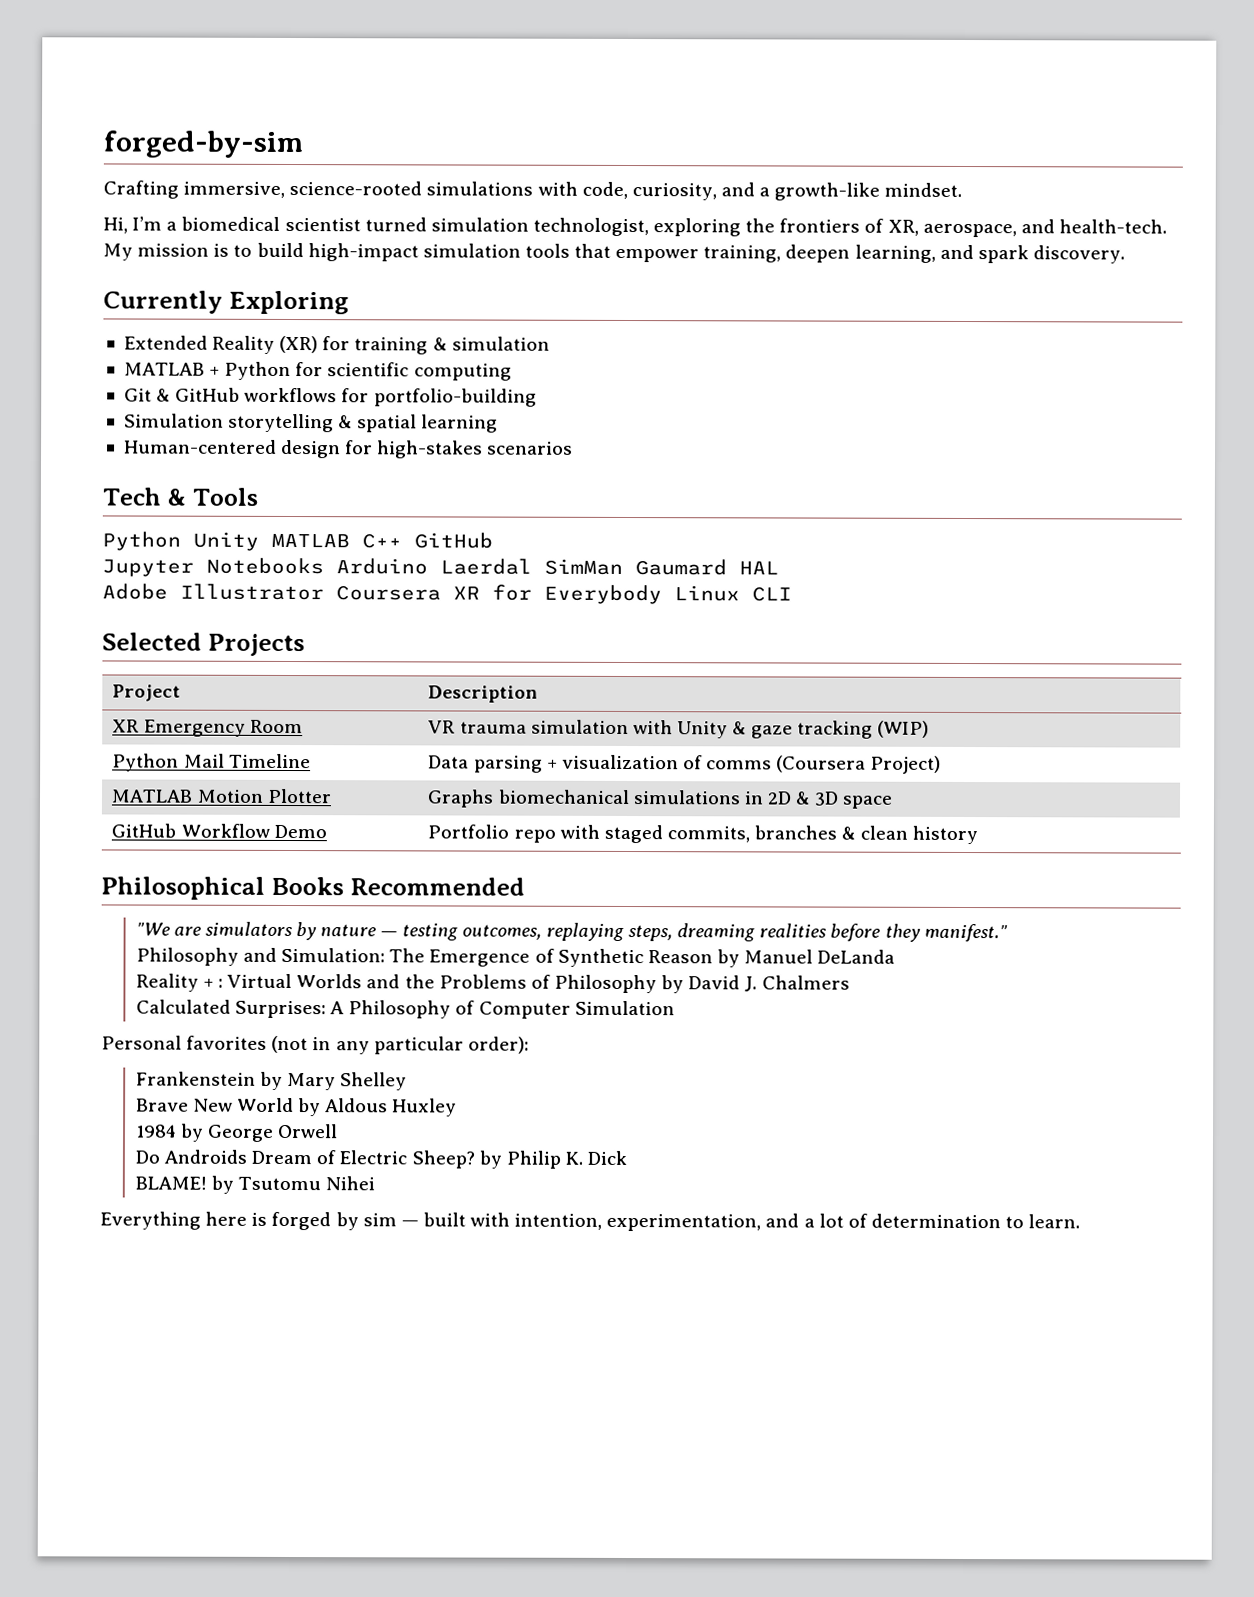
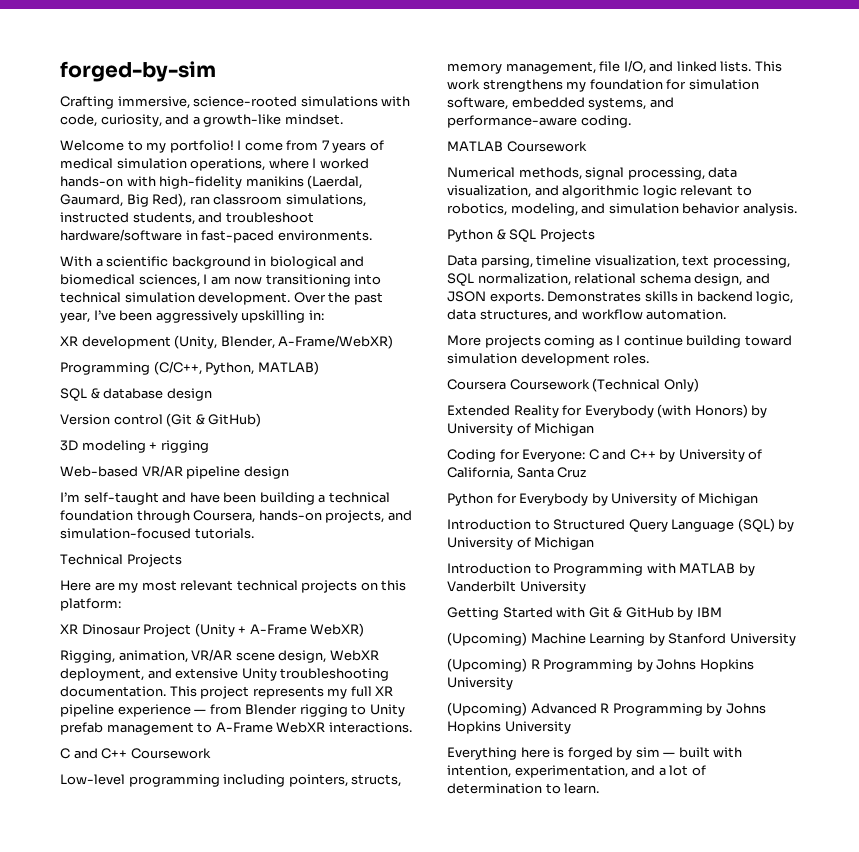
- Hi, I’m a biomedical scientist turned simulation technologist, exploring the frontiers of XR, aerospace, and health-tech. My mission is to build high-impact simulation tools that empower training, deepen learning, and spark discovery.
- Currently Exploring
- Extended Reality (XR) for training & simulation
- MATLAB + Python for scientific computing
- Git & GitHub workflows for portfolio-building
- Simulation storytelling & spatial learning
- Human-centered design for high-stakes scenarios
- Tech & Tools
- Python Unity MATLAB C++ GitHub
- Jupyter Notebooks Arduino Laerdal SimMan Gaumard HAL
- Adobe Illustrator Coursera XR for Everybody Linux CLI
- Selected Projects
- Project | Description
- XR Emergency Room | VR trauma simulation with Unity & gaze tracking (WIP)
- Python Mail Timeline | Data parsing + visualization of comms (Coursera Project)
- MATLAB Motion Plotter | Graphs biomechanical simulations in 2D & 3D space
- GitHub Workflow Demo | Portfolio repo with staged commits, branches & clean history
- Philosophical Books Recommended
- "We are simulators by nature — testing outcomes, replaying steps, dreaming realities before they manifest."
- Philosophy and Simulation: The Emergence of Synthetic Reason by Manuel DeLanda
- Reality + : Virtual Worlds and the Problems of Philosophy by David J. Chalmers
- Calculated Surprises: A Philosophy of Computer Simulation
- Personal favorites (not in any particular order):
- Frankenstein by Mary Shelley
- Brave New World by Aldous Huxley
- 1984 by George Orwell
- Do Androids Dream of Electric Sheep? by Philip K. Dick
- BLAME! by Tsutomu Nihei
+ Welcome to my portfolio! I come from 7 years of medical simulation operations, where I worked hands-on with high-fidelity manikins (Laerdal, Gaumard, Big Red), ran classroom simulations, instructed students, and troubleshoot hardware/software in fast-paced environments.
+ With a scientific background in biological and biomedical sciences, I am now transitioning into technical simulation development. Over the past year, I’ve been aggressively upskilling in:
+ XR development (Unity, Blender, A-Frame/WebXR)
+ Programming (C/C++, Python, MATLAB)
+ SQL & database design
+ Version control (Git & GitHub)
+ 3D modeling + rigging
+ Web-based VR/AR pipeline design
+ I’m self-taught and have been building a technical foundation through Coursera, hands-on projects, and simulation-focused tutorials.
+ Technical Projects
+ Here are my most relevant technical projects on this platform:
+ XR Dinosaur Project (Unity + A-Frame WebXR)
+ Rigging, animation, VR/AR scene design, WebXR deployment, and extensive Unity troubleshooting documentation. This project represents my full XR pipeline experience — from Blender rigging to Unity prefab management to A-Frame WebXR interactions.
+ C and C++ Coursework
+ Low-level programming including pointers, structs, memory management, file I/O, and linked lists. This work strengthens my foundation for simulation software, embedded systems, and performance-aware coding.
+ MATLAB Coursework
+ Numerical methods, signal processing, data visualization, and algorithmic logic relevant to robotics, modeling, and simulation behavior analysis.
+ Python & SQL Projects
+ Data parsing, timeline visualization, text processing, SQL normalization, relational schema design, and JSON exports. Demonstrates skills in backend logic, data structures, and workflow automation.
+ More projects coming as I continue building toward simulation development roles.
+ Coursera Coursework (Technical Only)
+ Extended Reality for Everybody (with Honors) by University of Michigan
+ Coding for Everyone: C and C++ by University of California, Santa Cruz
+ Python for Everybody by University of Michigan
+ Introduction to Structured Query Language (SQL) by University of Michigan
+ Introduction to Programming with MATLAB by Vanderbilt University
+ Getting Started with Git & GitHub by IBM
+ (Upcoming) Machine Learning by Stanford University
+ (Upcoming) R Programming by Johns Hopkins University
+ (Upcoming) Advanced R Programming by Johns Hopkins University

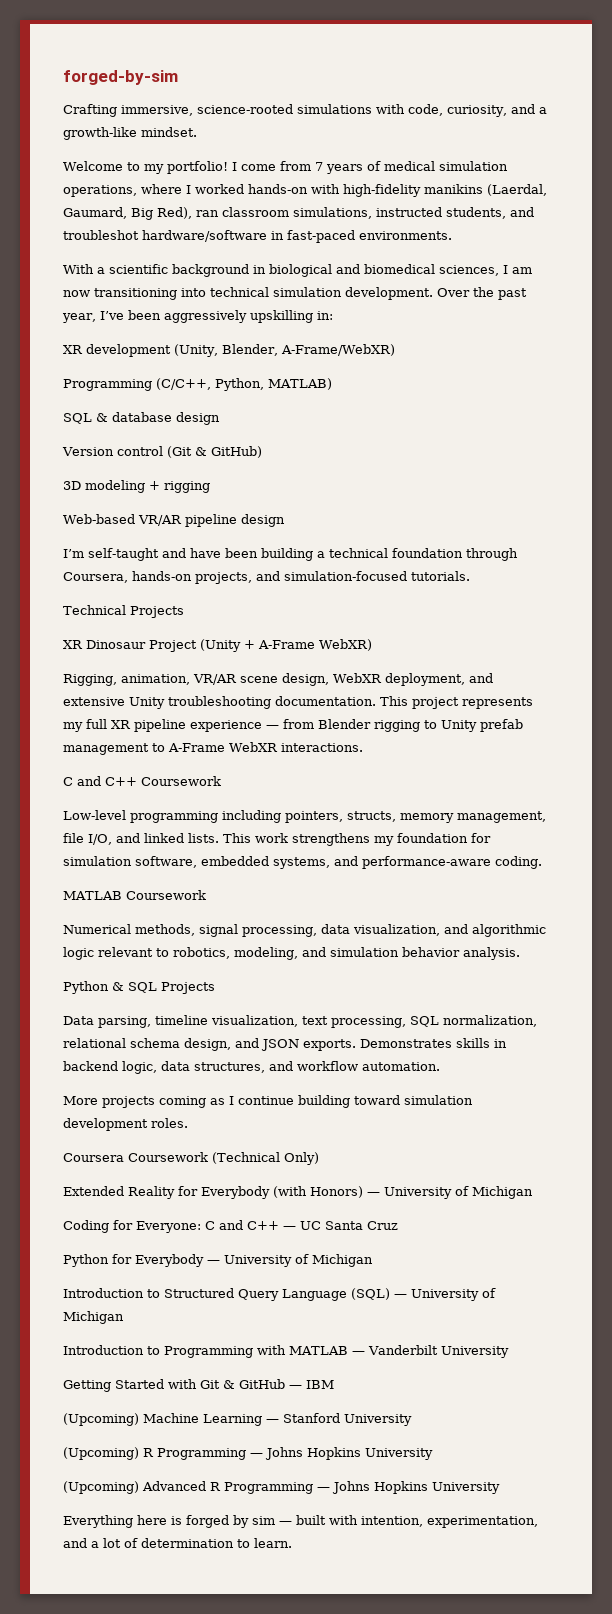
- I come from 7 years of medical simulation operations, where I worked hands-on with high-fidelity manikins (Laerdal, Gaumard, Big Red), ran classroom simulations, instructed students, and troubleshoot hardware/software in fast-paced environments.
+ I come from 7 years of medical simulation operations, where I worked hands-on with high-fidelity manikins (Laerdal, Gaumard, Big Red), ran classroom simulations, instructed students, and troubleshot hardware/software in fast-paced environments.
- Here are my most relevant technical projects on this platform:
- Extended Reality for Everybody (with Honors) by University of Michigan
+ Extended Reality for Everybody (with Honors) — University of Michigan
- Coding for Everyone: C and C++ by University of California, Santa Cruz
+ Coding for Everyone: C and C++ — UC Santa Cruz
- Python for Everybody by University of Michigan
+ Python for Everybody — University of Michigan
- Introduction to Structured Query Language (SQL) by University of Michigan
+ Introduction to Structured Query Language (SQL) — University of Michigan
- Introduction to Programming with MATLAB by Vanderbilt University
+ Introduction to Programming with MATLAB — Vanderbilt University
- Getting Started with Git & GitHub by IBM
+ Getting Started with Git & GitHub — IBM
- (Upcoming) Machine Learning by Stanford University
+ (Upcoming) Machine Learning — Stanford University
- (Upcoming) R Programming by Johns Hopkins University
+ (Upcoming) R Programming — Johns Hopkins University
- (Upcoming) Advanced R Programming by Johns Hopkins University
+ (Upcoming) Advanced R Programming — Johns Hopkins University

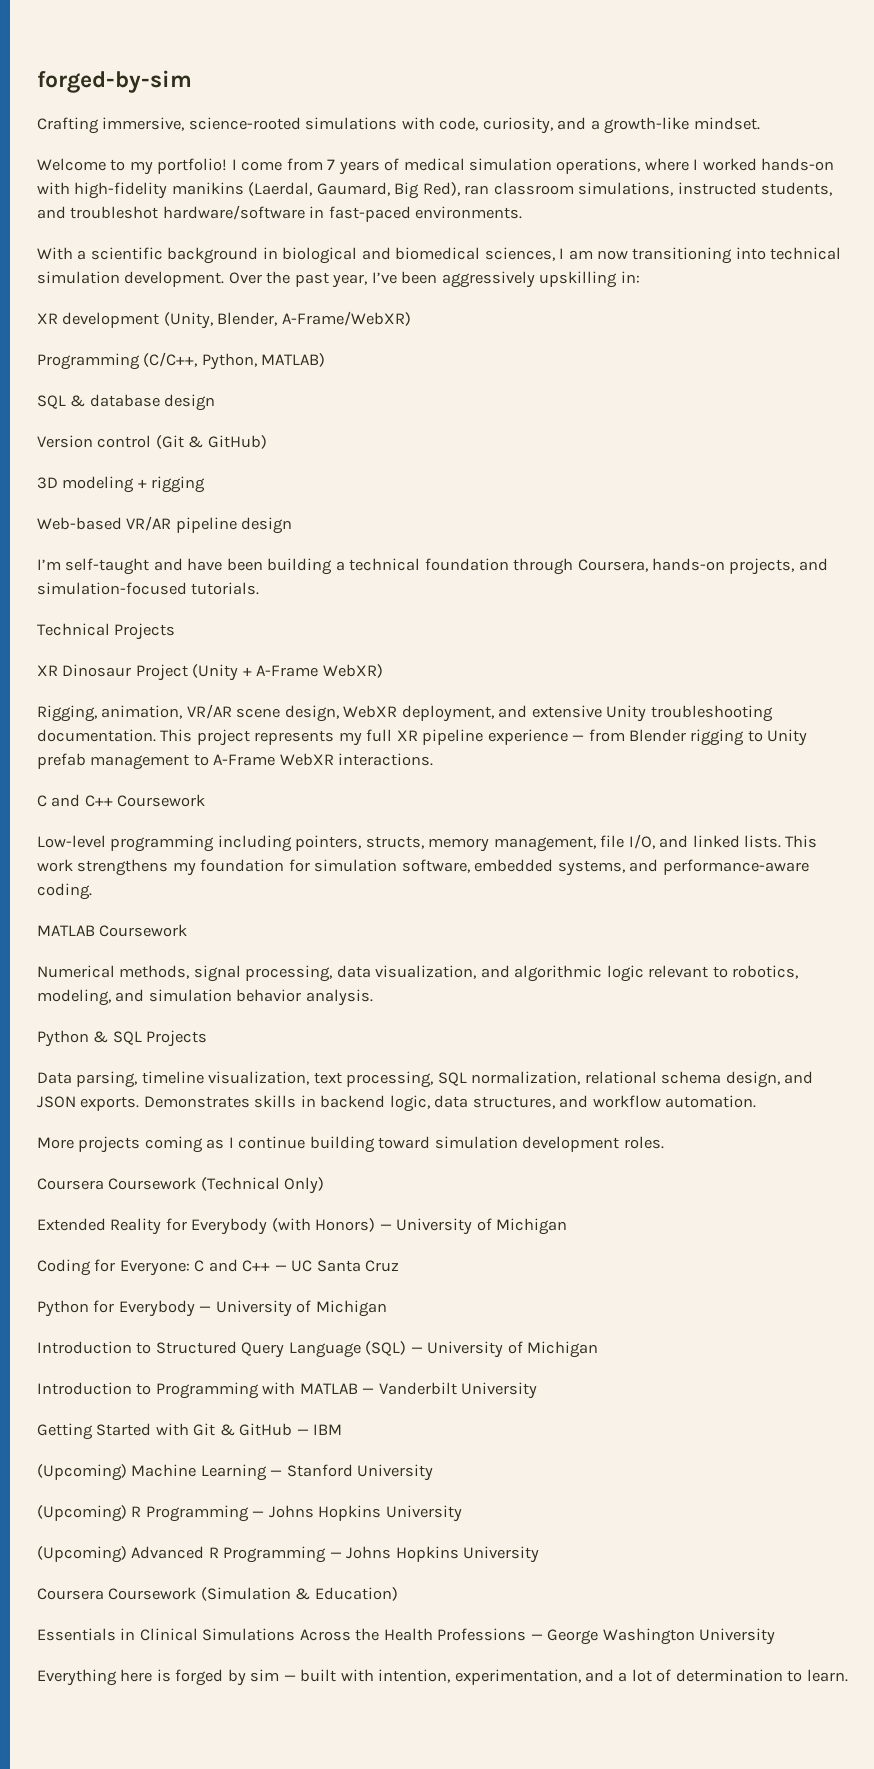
+ Coursera Coursework (Simulation & Education)
+ Essentials in Clinical Simulations Across the Health Professions — George Washington University

